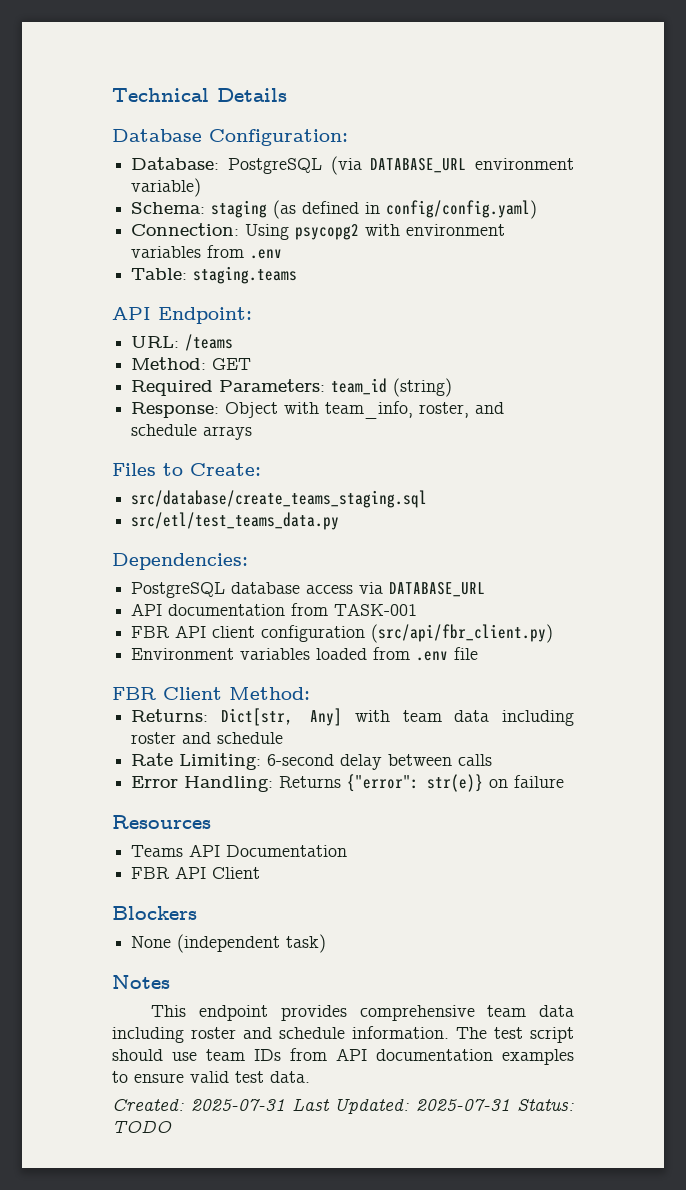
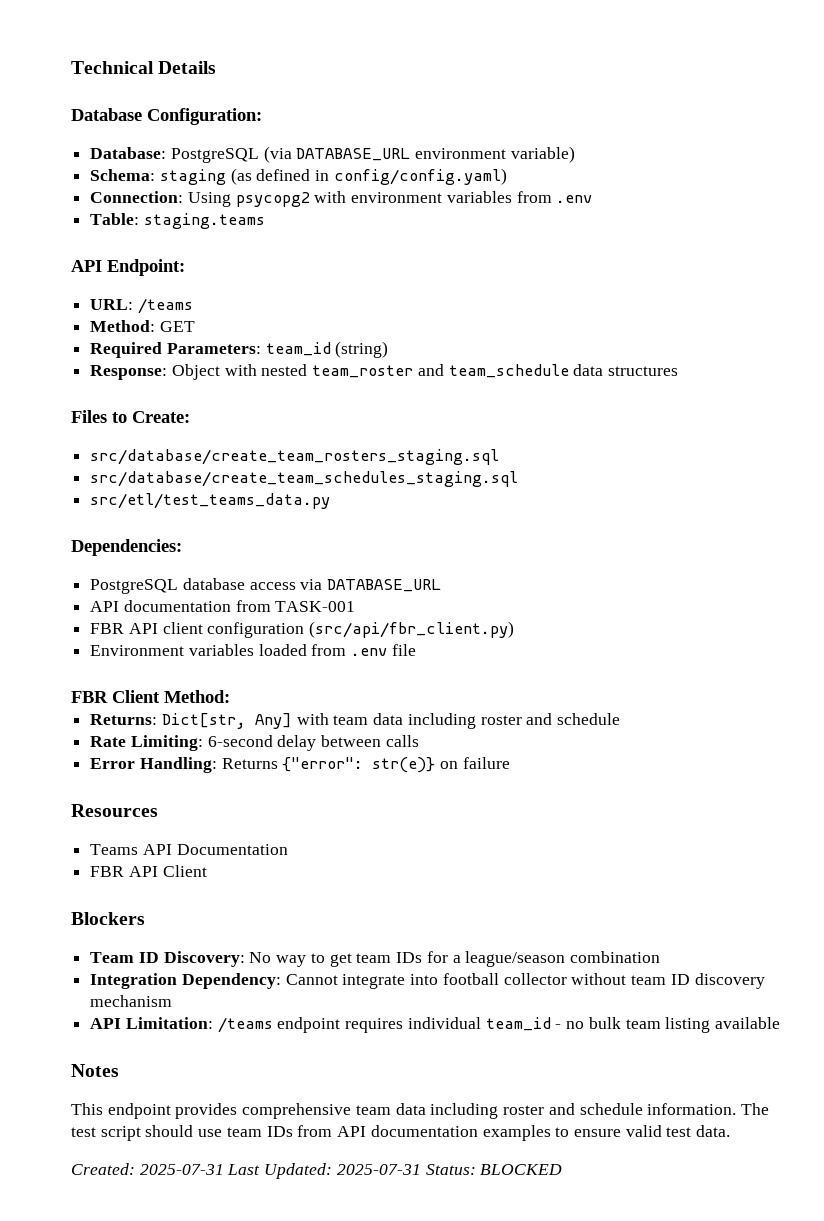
- Response: Object with team_info, roster, and schedule arrays
+ Response: Object with nested team_roster and team_schedule data structures
- src/database/create_teams_staging.sql
+ src/database/create_team_rosters_staging.sql
+ src/database/create_team_schedules_staging.sql
- None (independent task)
+ Team ID Discovery: No way to get team IDs for a league/season combination
+ Integration Dependency: Cannot integrate into football collector without team ID discovery mechanism
+ API Limitation: /teams endpoint requires individual team_id - no bulk team listing available
- Created: 2025-07-31 Last Updated: 2025-07-31 Status: TODO
+ Created: 2025-07-31 Last Updated: 2025-07-31 Status: BLOCKED

